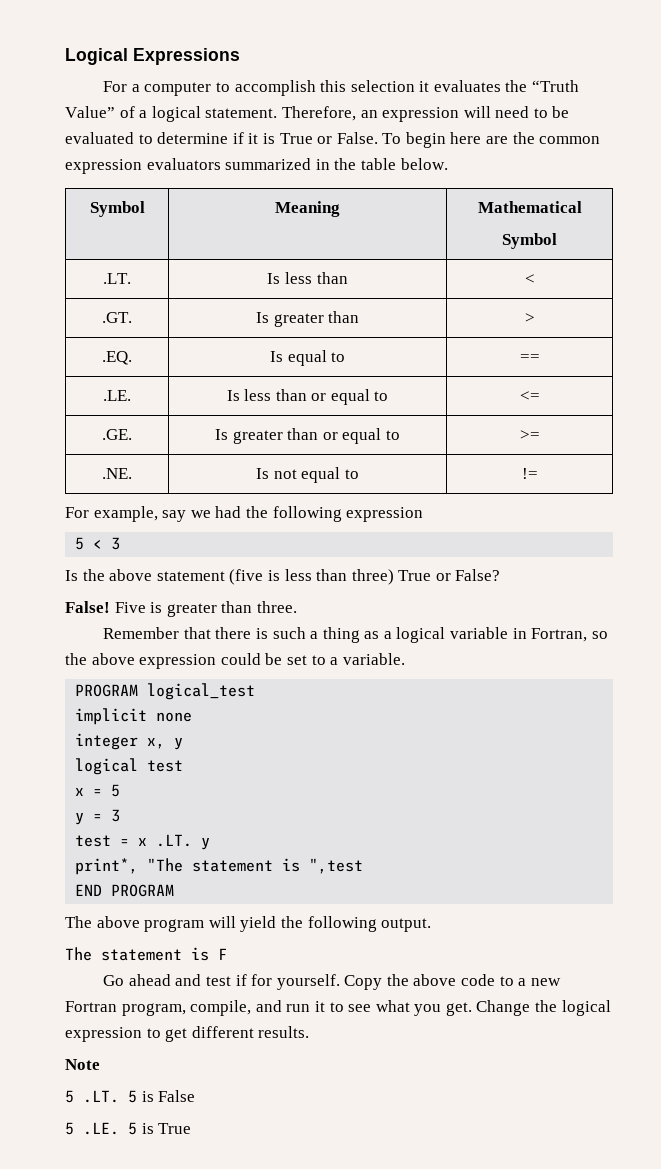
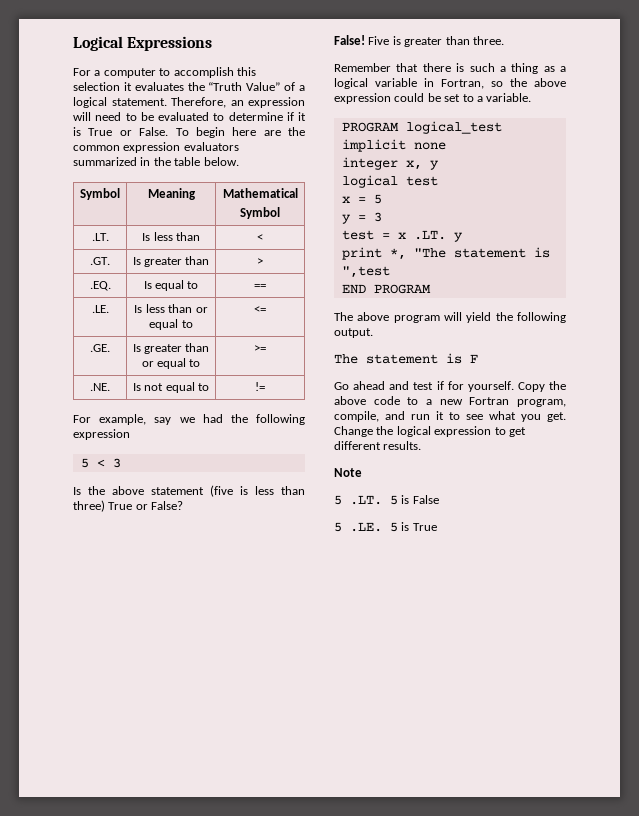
- print*, "The statement is ",test
+ print *, "The statement is ",test

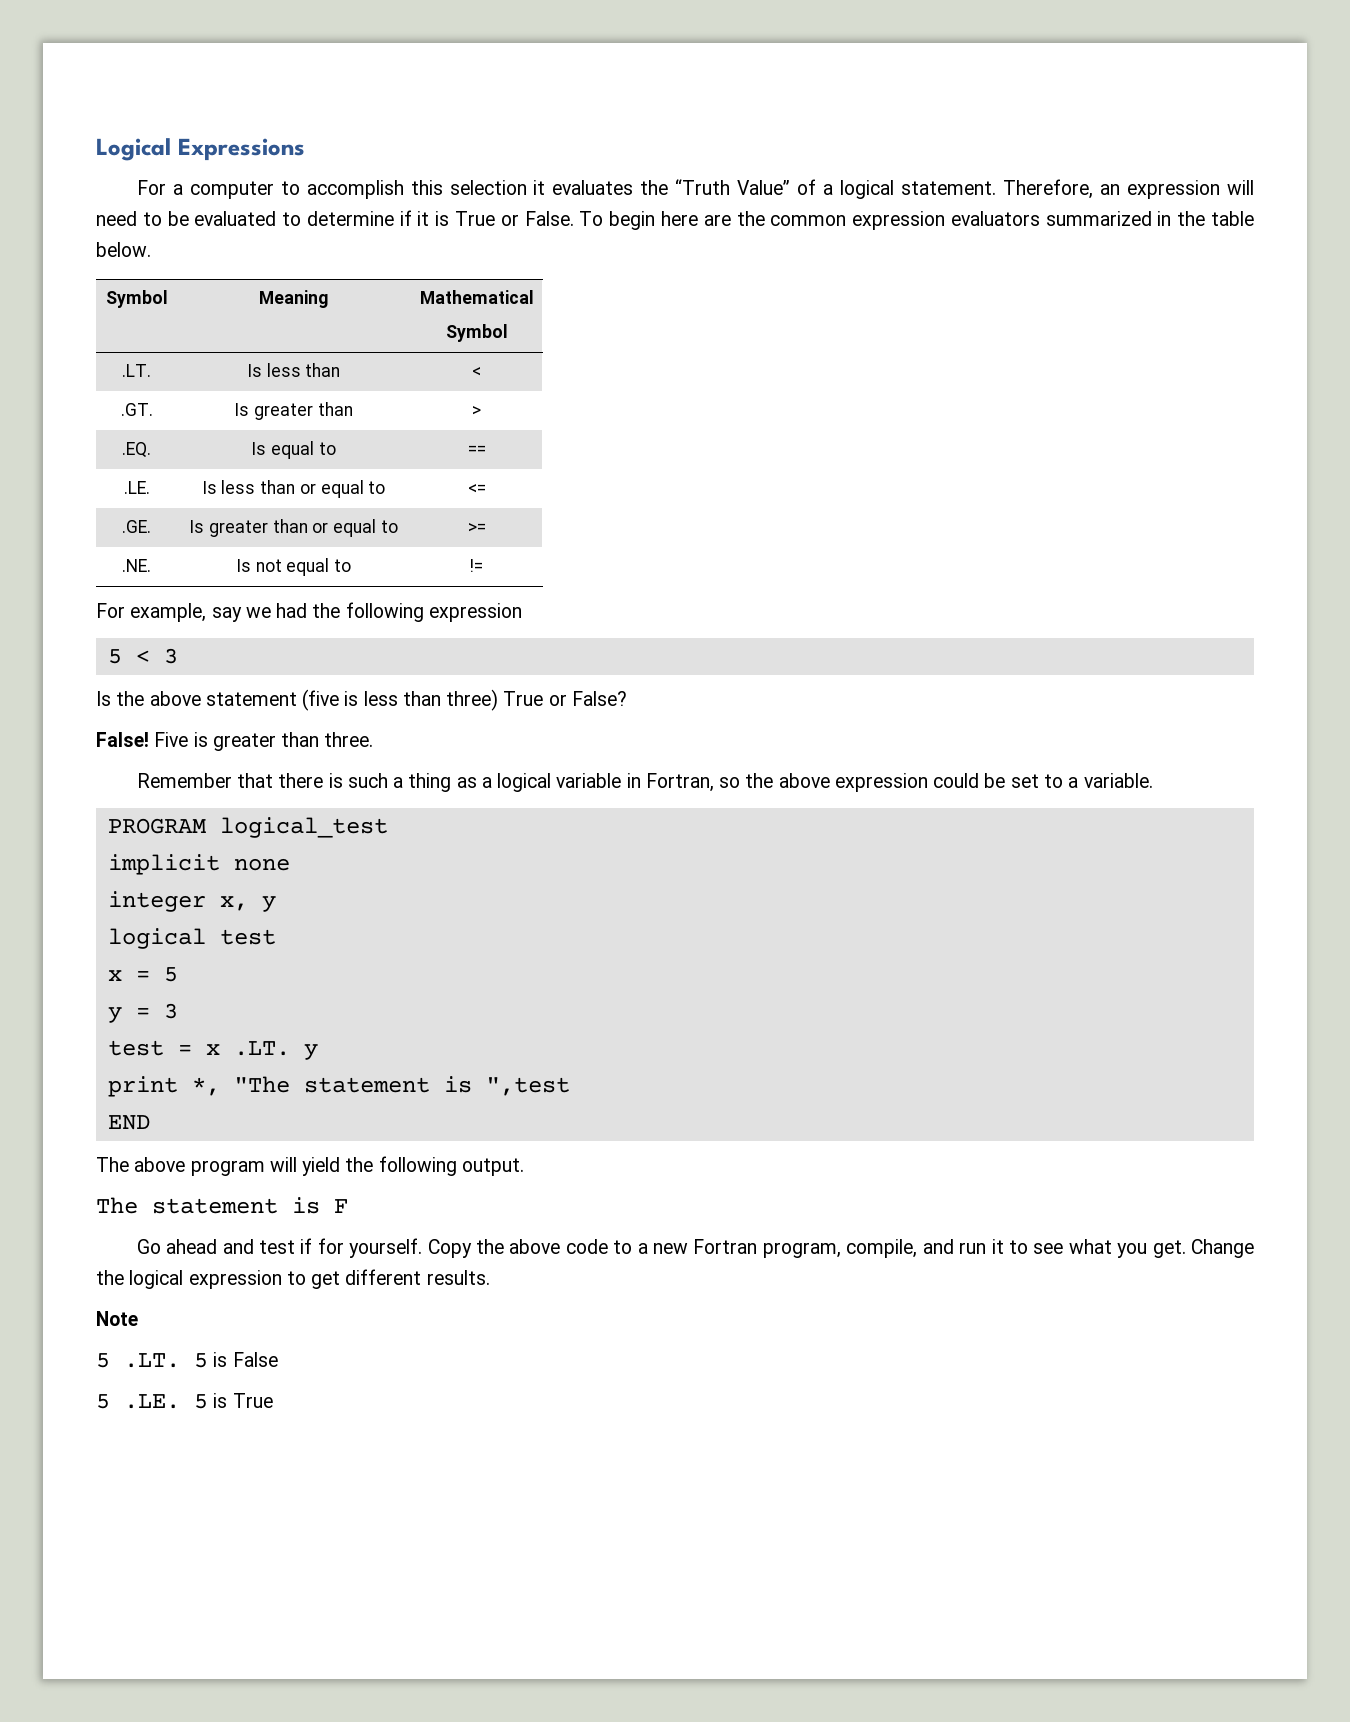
- END PROGRAM
+ END

